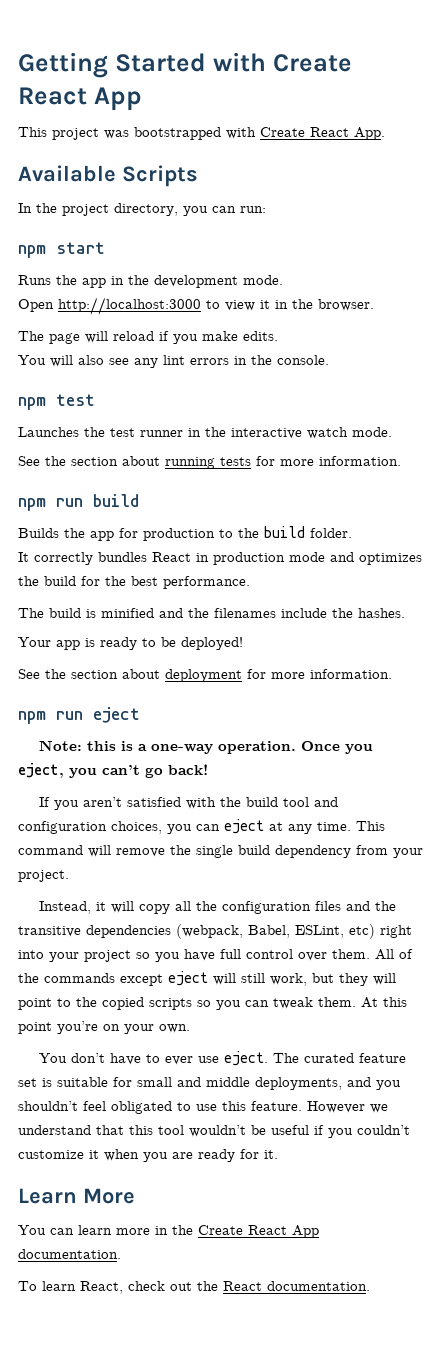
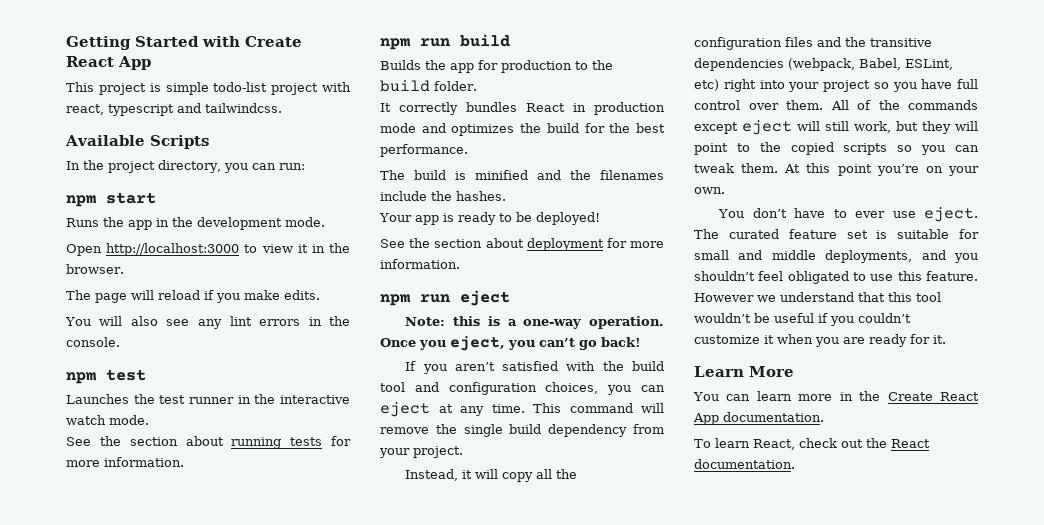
- This project was bootstrapped with Create React App.
+ This project is simple todo-list project with react, typescript and tailwindcss.

